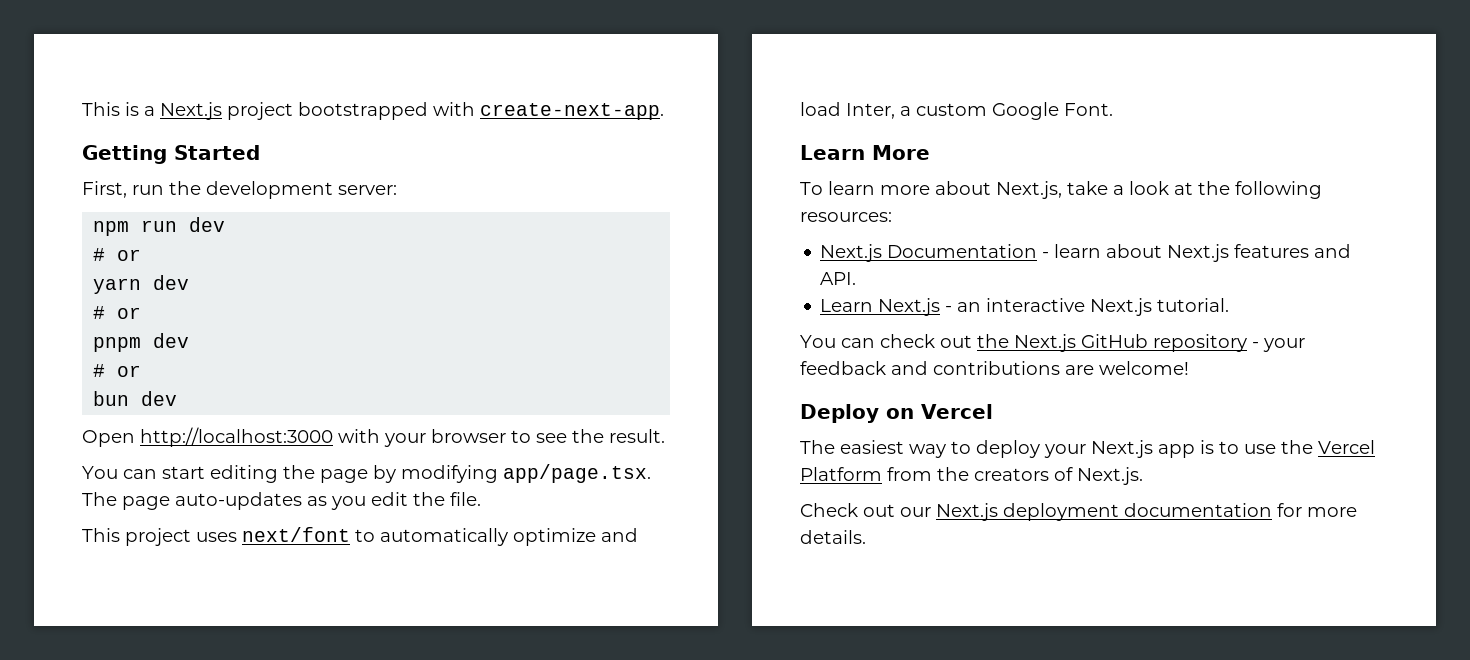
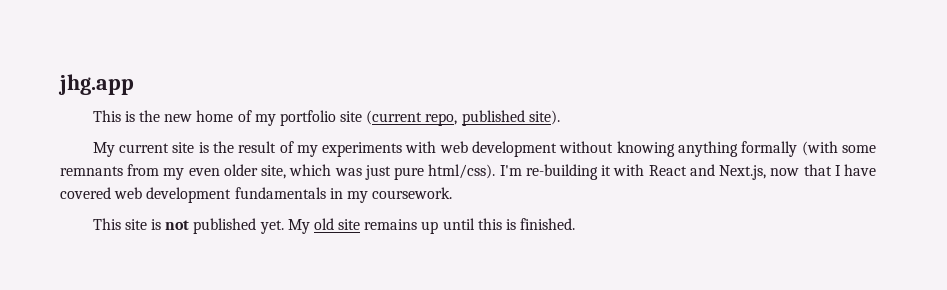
+ jhg.app
- This is a Next.js project bootstrapped with create-next-app.
- Getting Started
- First, run the development server:
- npm run dev
- # or
- yarn dev
- # or
- pnpm dev
- # or
- bun dev
- Open http://localhost:3000 with your browser to see the result.
- You can start editing the page by modifying app/page.tsx. The page auto-updates as you edit the file.
- This project uses next/font to automatically optimize and load Inter, a custom Google Font.
- Learn More
- To learn more about Next.js, take a look at the following resources:
- Next.js Documentation - learn about Next.js features and API.
- Learn Next.js - an interactive Next.js tutorial.
- You can check out the Next.js GitHub repository - your feedback and contributions are welcome!
- Deploy on Vercel
- The easiest way to deploy your Next.js app is to use the Vercel Platform from the creators of Next.js.
- Check out our Next.js deployment documentation for more details.
+ This is the new home of my portfolio site (current repo, published site).
+ My current site is the result of my experiments with web development without knowing anything formally (with some remnants from my even older site, which was just pure html/css). I'm re-building it with React and Next.js, now that I have covered web development fundamentals in my coursework.
+ This site is not published yet. My old site remains up until this is finished.

